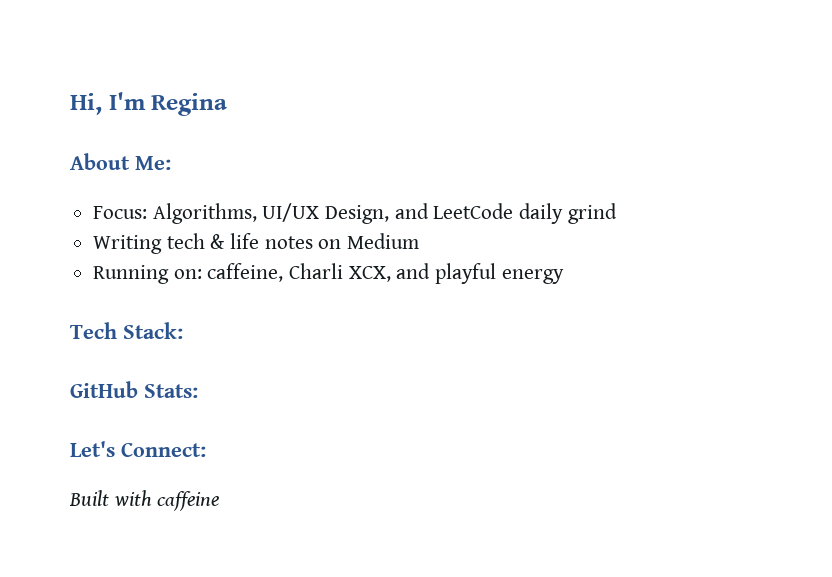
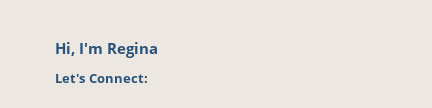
- About Me:
- Focus: Algorithms, UI/UX Design, and LeetCode daily grind
- Writing tech & life notes on Medium
- Running on: caffeine, Charli XCX, and playful energy
- Tech Stack:
- GitHub Stats:
- Built with caffeine

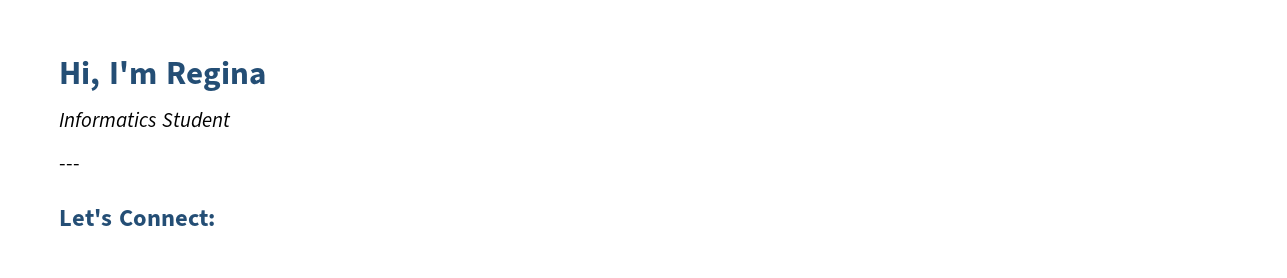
+ Informatics Student
+ ---

